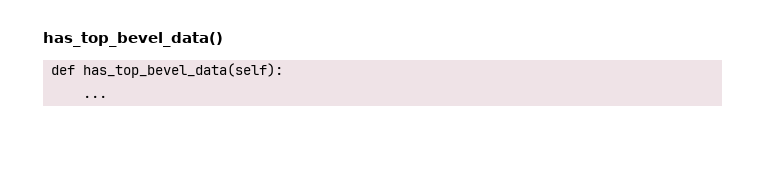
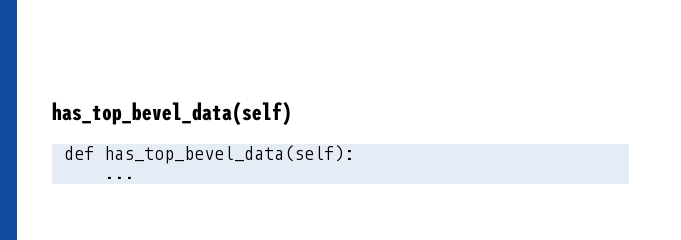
- has_top_bevel_data()
+ has_top_bevel_data(self)

